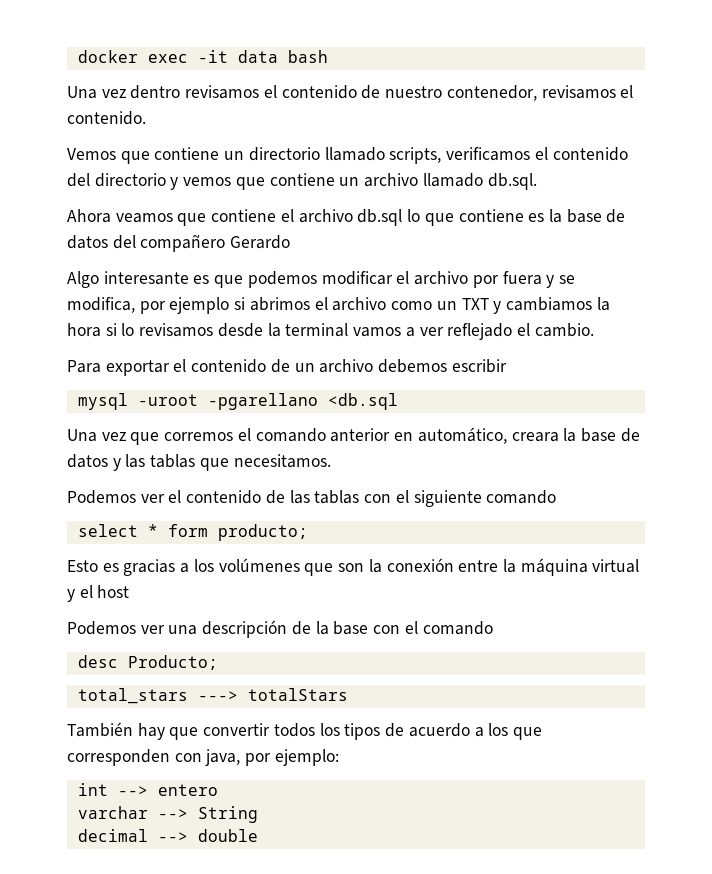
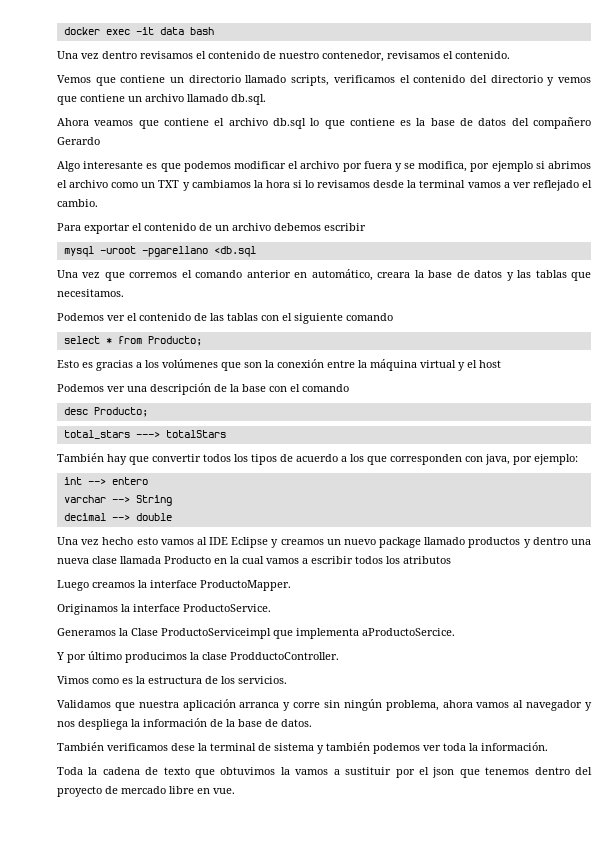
- select * form producto;
+ select * from Producto;
+ Una vez hecho esto vamos al IDE Eclipse y creamos un nuevo package llamado productos y dentro una nueva clase llamada Producto en la cual vamos a escribir todos los atributos
+ Luego creamos la interface ProductoMapper.
+ Originamos la interface ProductoService.
+ Generamos la Clase ProductoServiceimpl que implementa aProductoSercice.
+ Y por último producimos la clase ProdductoController.
+ Vimos como es la estructura de los servicios.
+ Validamos que nuestra aplicación arranca y corre sin ningún problema, ahora vamos al navegador y nos despliega la información de la base de datos.
+ También verificamos dese la terminal de sistema y también podemos ver toda la información.
+ Toda la cadena de texto que obtuvimos la vamos a sustituir por el json que tenemos dentro del proyecto de mercado libre en vue.

